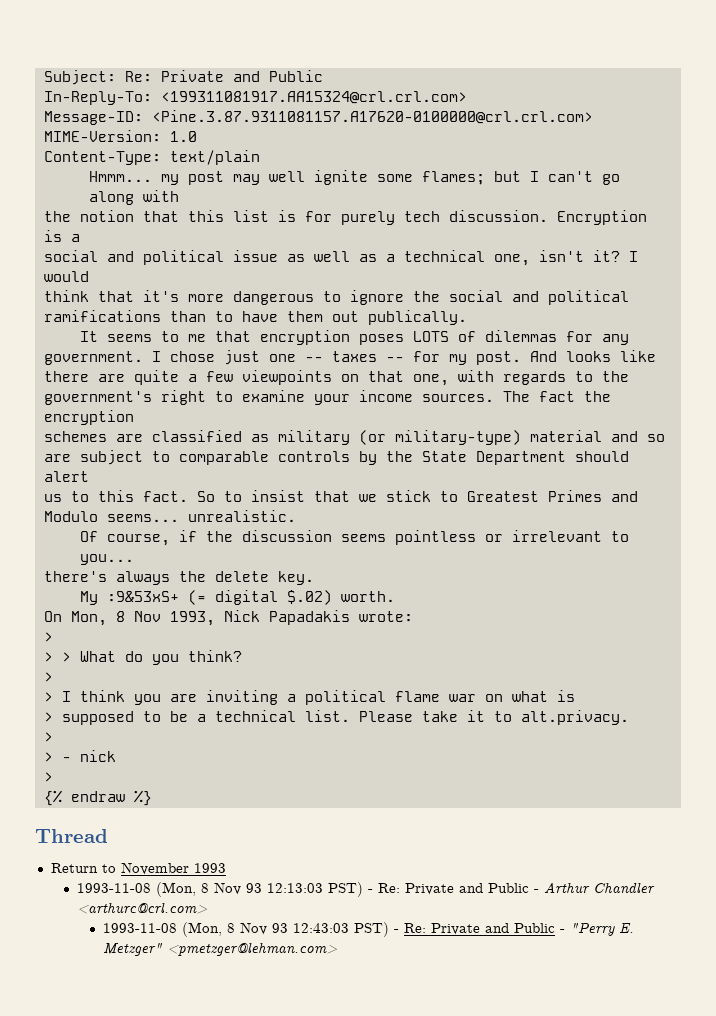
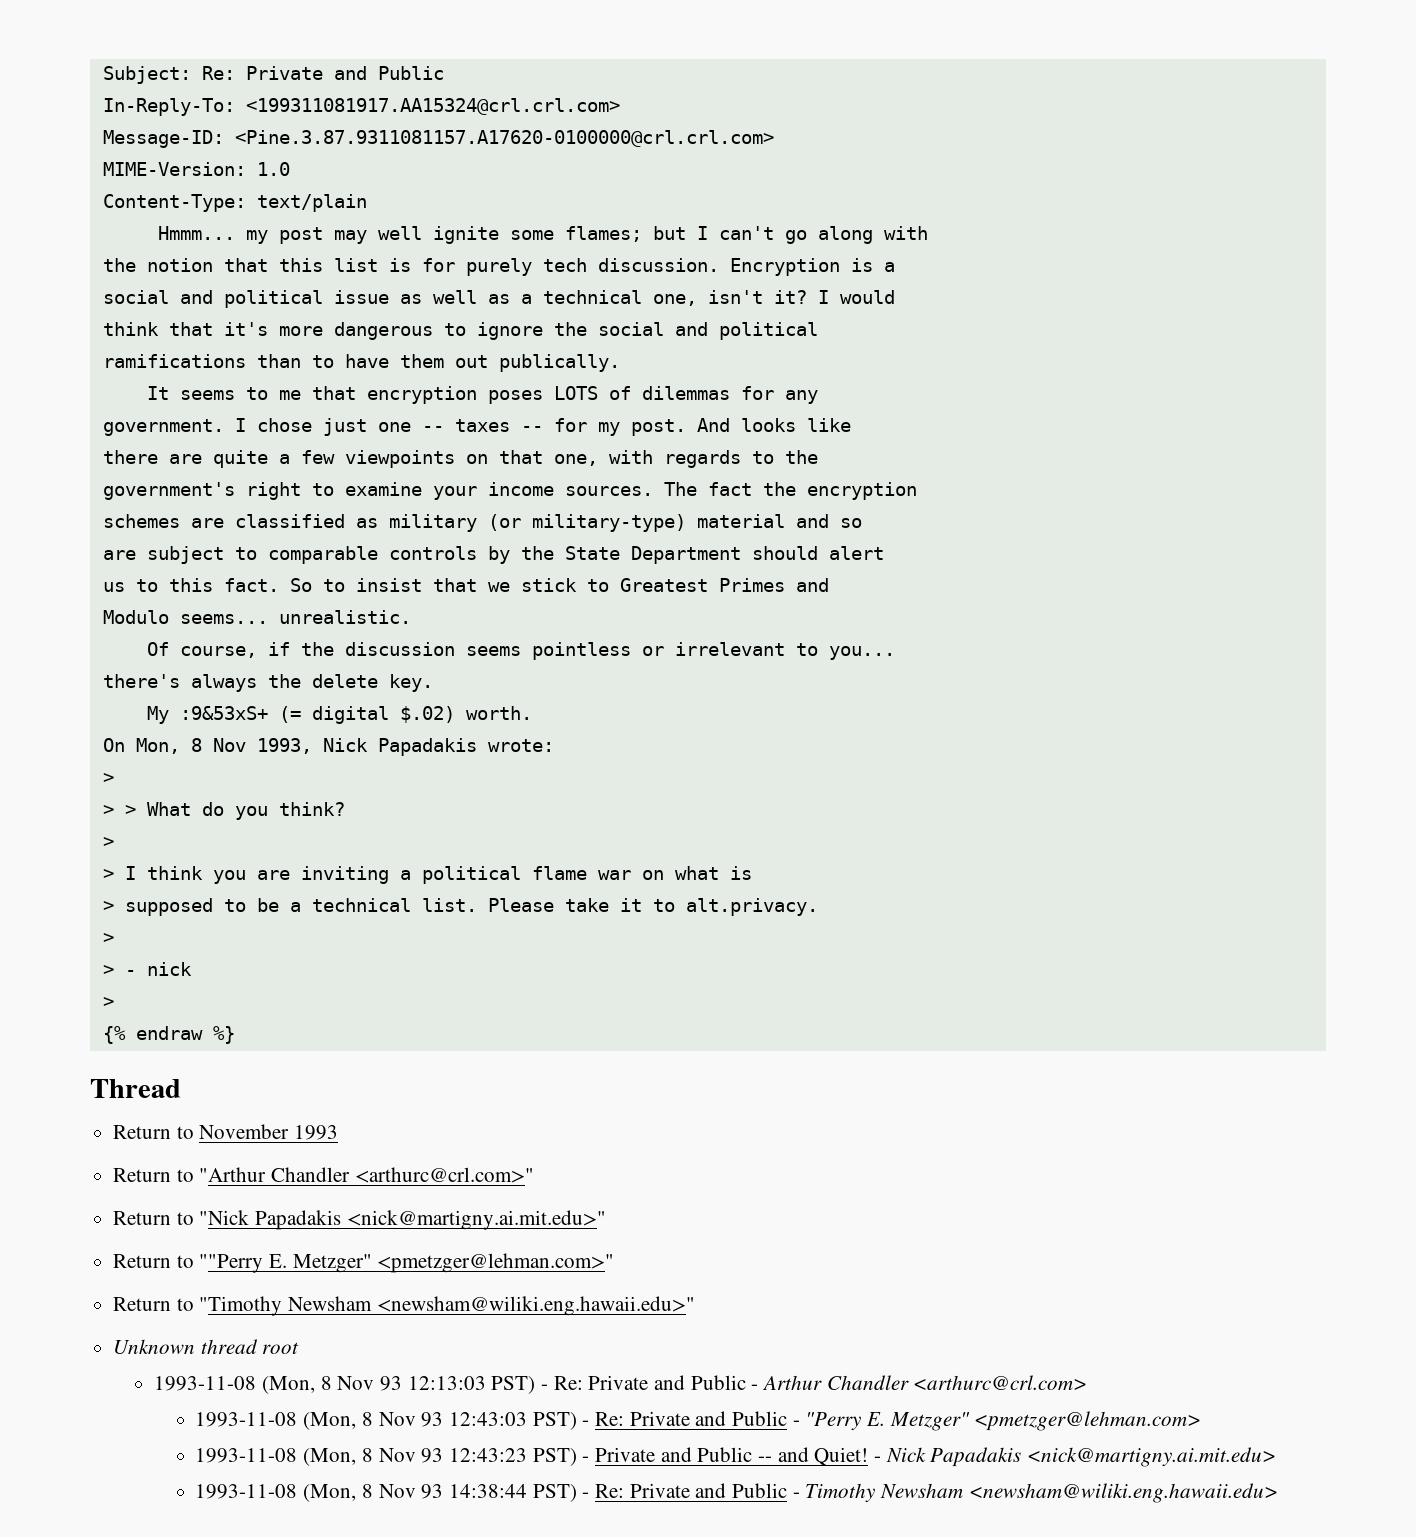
+ Return to "Arthur Chandler <arthurc@crl.com>"
+ Return to "Nick Papadakis <nick@martigny.ai.mit.edu>"
+ Return to ""Perry E. Metzger" <pmetzger@lehman.com>"
+ Return to "Timothy Newsham <newsham@wiliki.eng.hawaii.edu>"
+ Unknown thread root
+ 1993-11-08 (Mon, 8 Nov 93 12:43:23 PST) - Private and Public -- and Quiet! - Nick Papadakis <nick@martigny.ai.mit.edu>
+ 1993-11-08 (Mon, 8 Nov 93 14:38:44 PST) - Re: Private and Public - Timothy Newsham <newsham@wiliki.eng.hawaii.edu>

